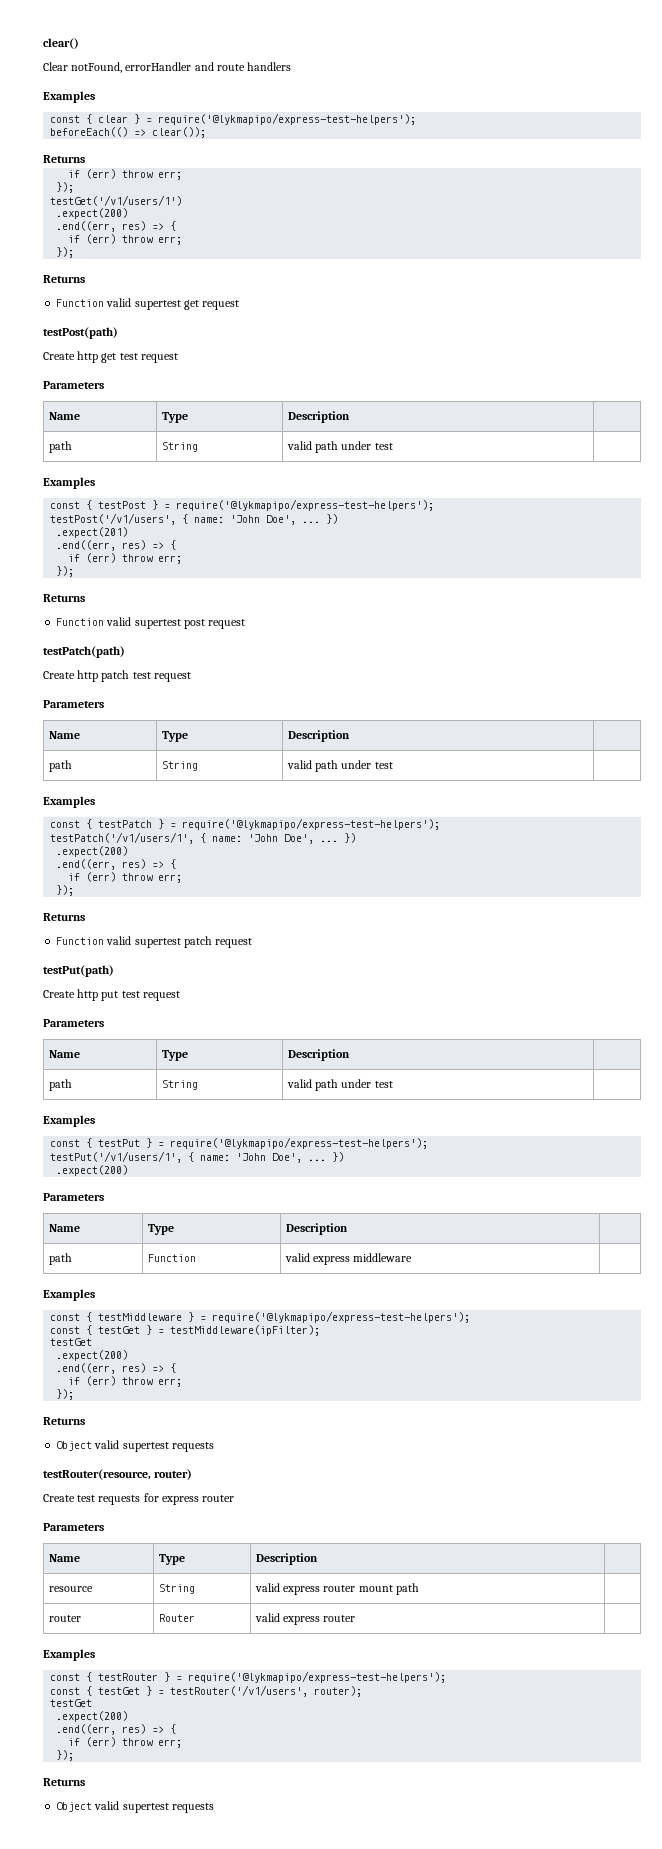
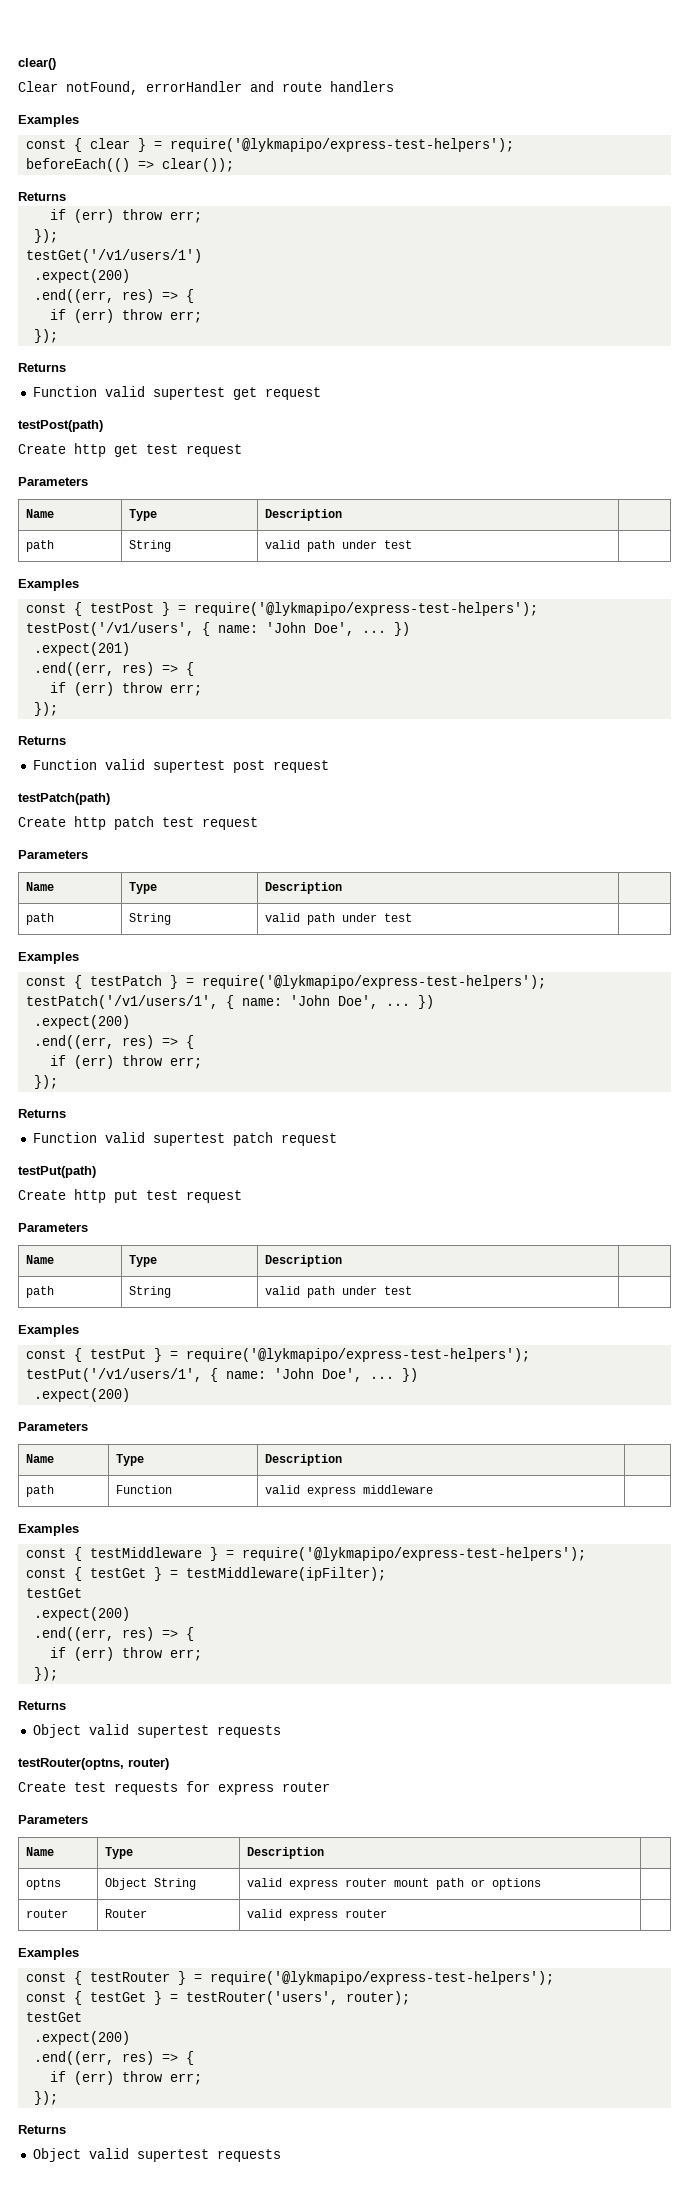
- testRouter(resource, router)
+ testRouter(optns, router)
- resource | String | valid express router mount path |
+ optns | Object String | valid express router mount path or options |
- const { testGet } = testRouter('/v1/users', router);
+ const { testGet } = testRouter('users', router);

